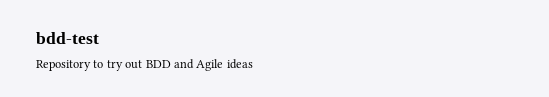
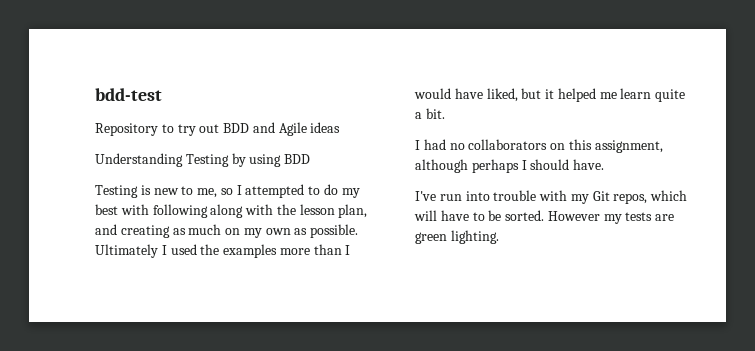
+ Understanding Testing by using BDD
+ Testing is new to me, so I attempted to do my best with following along with the lesson plan, and creating as much on my own as possible. Ultimately I used the examples more than I would have liked, but it helped me learn quite a bit.
+ I had no collaborators on this assignment, although perhaps I should have.
+ I've run into trouble with my Git repos, which will have to be sorted. However my tests are green lighting.

